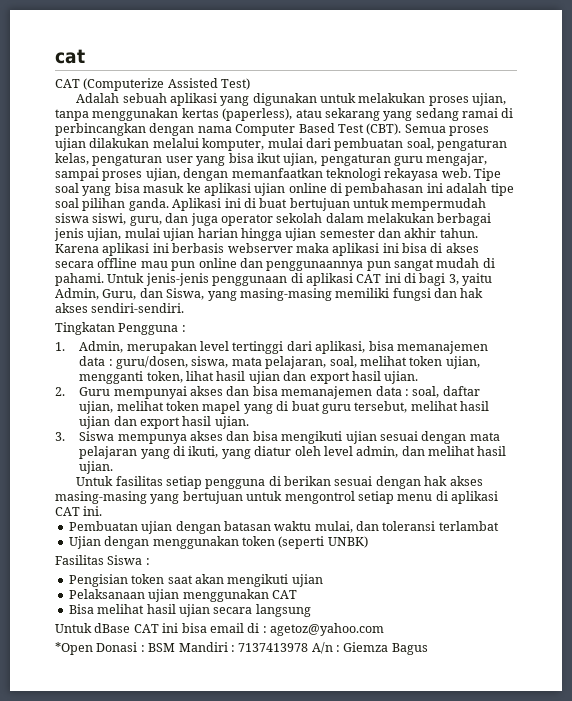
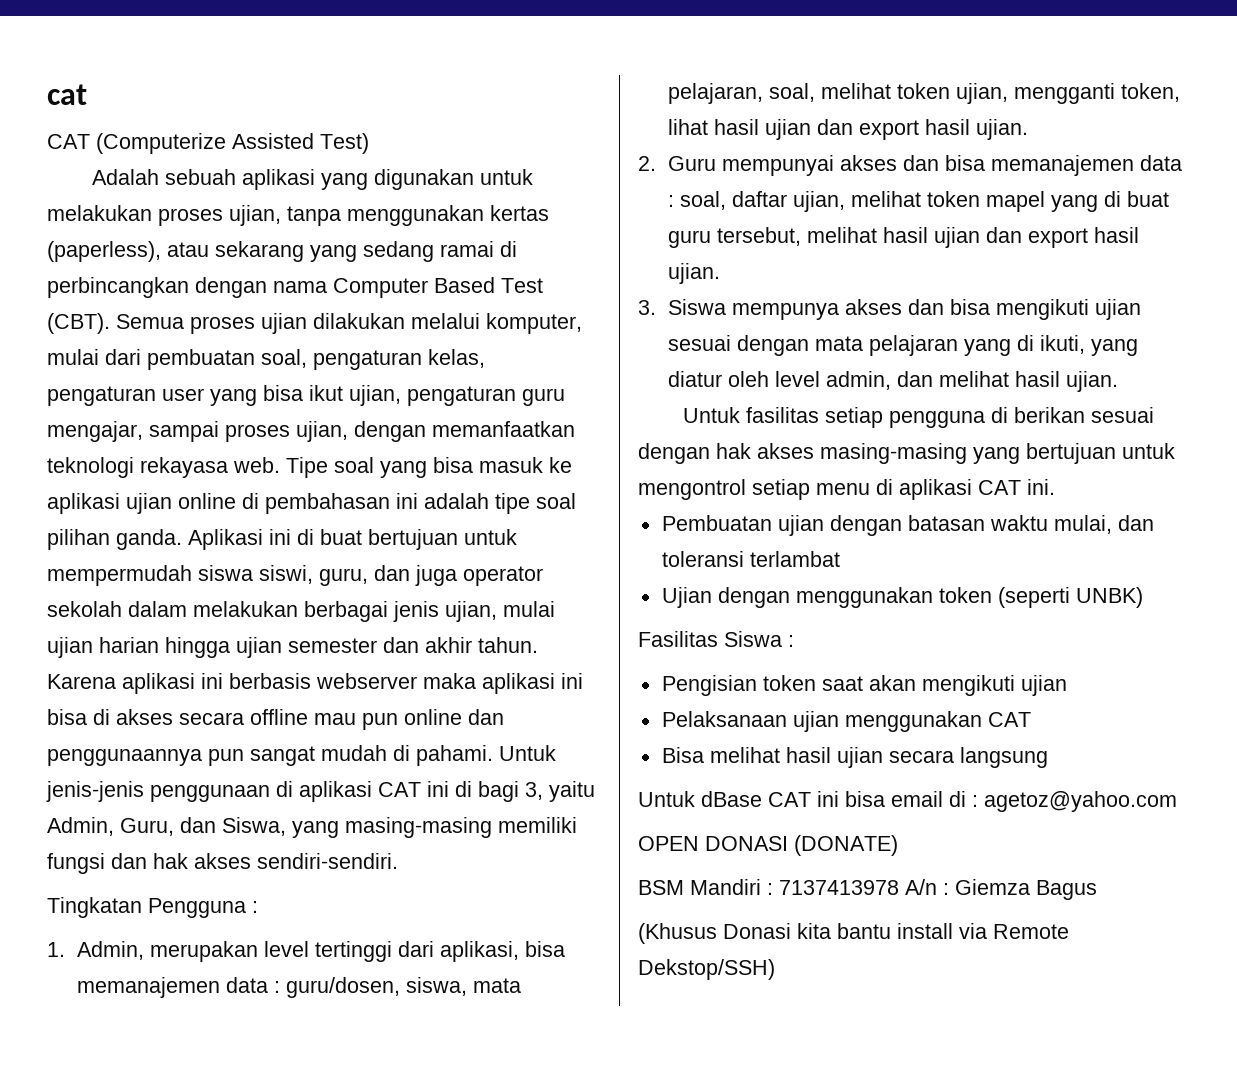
- *Open Donasi : BSM Mandiri : 7137413978 A/n : Giemza Bagus
+ OPEN DONASI (DONATE)
+ BSM Mandiri : 7137413978 A/n : Giemza Bagus
+ (Khusus Donasi kita bantu install via Remote Dekstop/SSH)

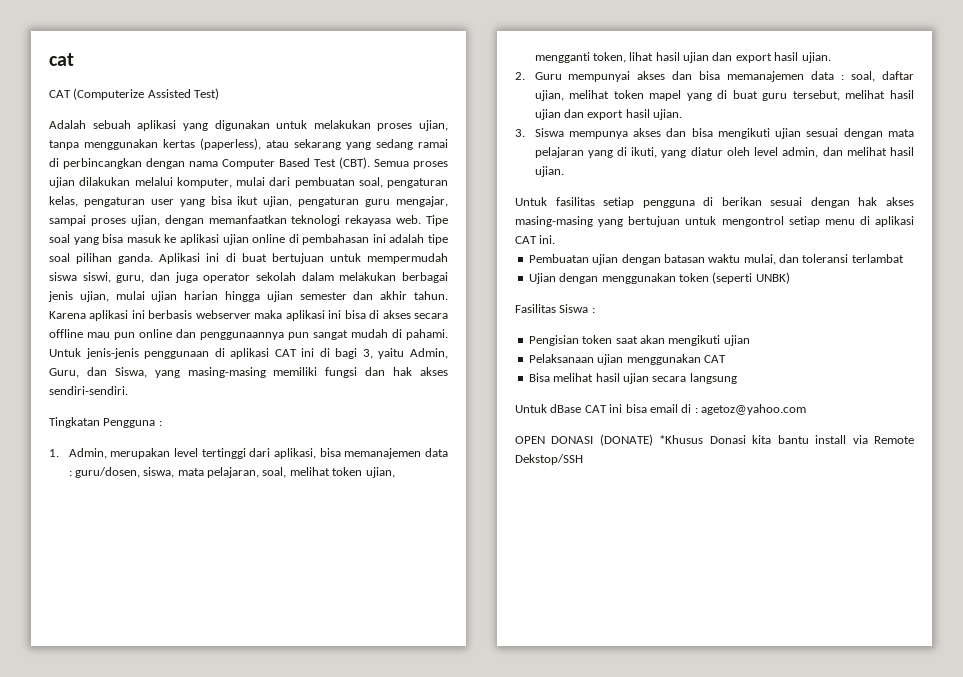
- OPEN DONASI (DONATE)
- BSM Mandiri : 7137413978 A/n : Giemza Bagus
- (Khusus Donasi kita bantu install via Remote Dekstop/SSH)
+ OPEN DONASI (DONATE) *Khusus Donasi kita bantu install via Remote Dekstop/SSH

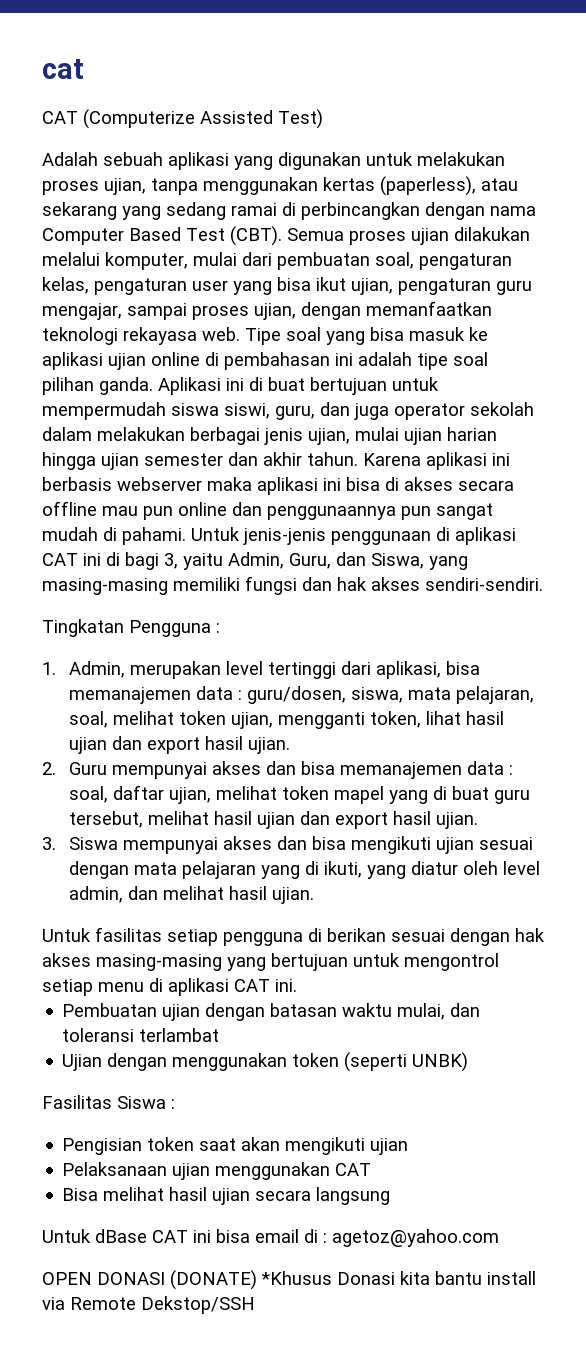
- 3. Siswa mempunya akses dan bisa mengikuti ujian sesuai dengan mata pelajaran yang di ikuti, yang diatur oleh level admin, dan melihat hasil ujian.
+ 3. Siswa mempunyai akses dan bisa mengikuti ujian sesuai dengan mata pelajaran yang di ikuti, yang diatur oleh level admin, dan melihat hasil ujian.

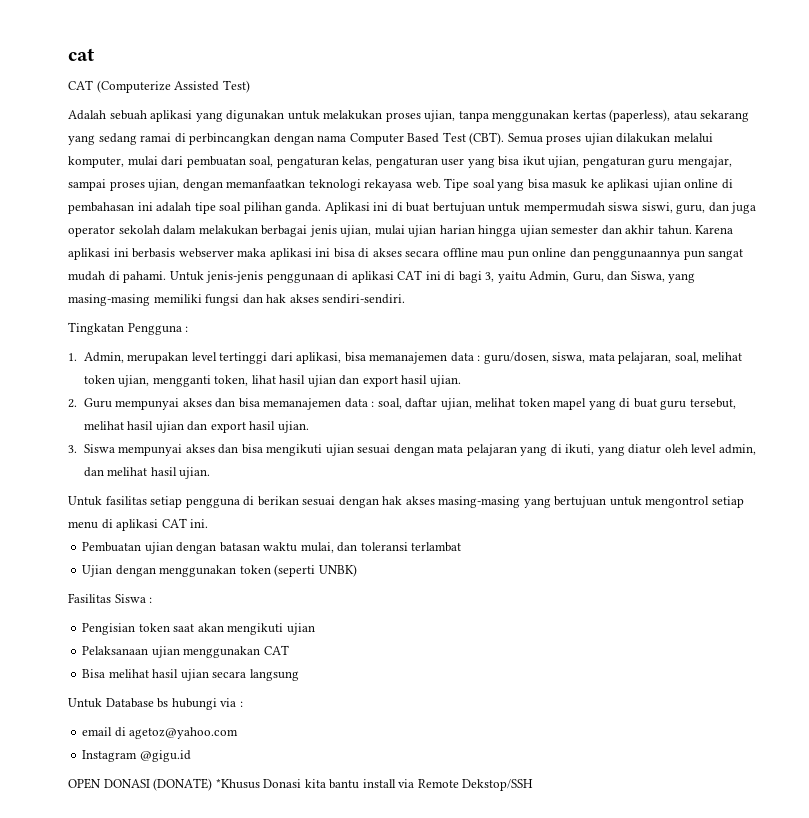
- Untuk dBase CAT ini bisa email di : agetoz@yahoo.com
+ Untuk Database bs hubungi via :
+ email di agetoz@yahoo.com
+ Instagram @gigu.id

